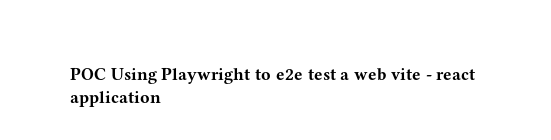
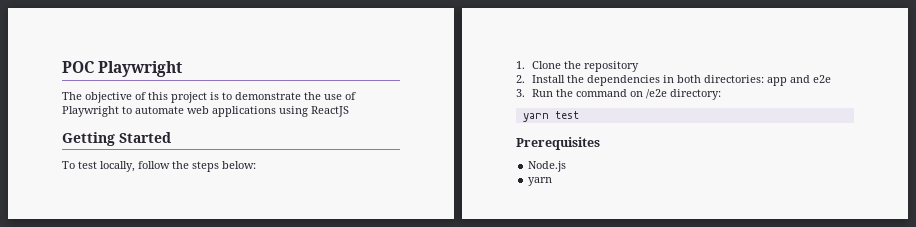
- POC Using Playwright to e2e test a web vite - react application
+ POC Playwright
+ The objective of this project is to demonstrate the use of Playwright to automate web applications using ReactJS
+ Getting Started
+ To test locally, follow the steps below:
+ 1. Clone the repository
+ 2. Install the dependencies in both directories: app and e2e
+ 3. Run the command on /e2e directory:
+ yarn test
+ Prerequisites
+ Node.js
+ yarn

